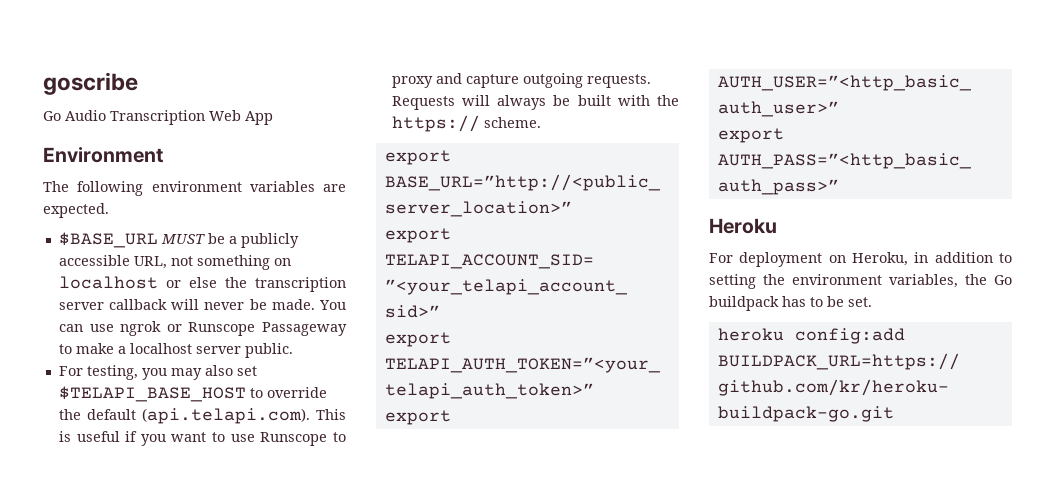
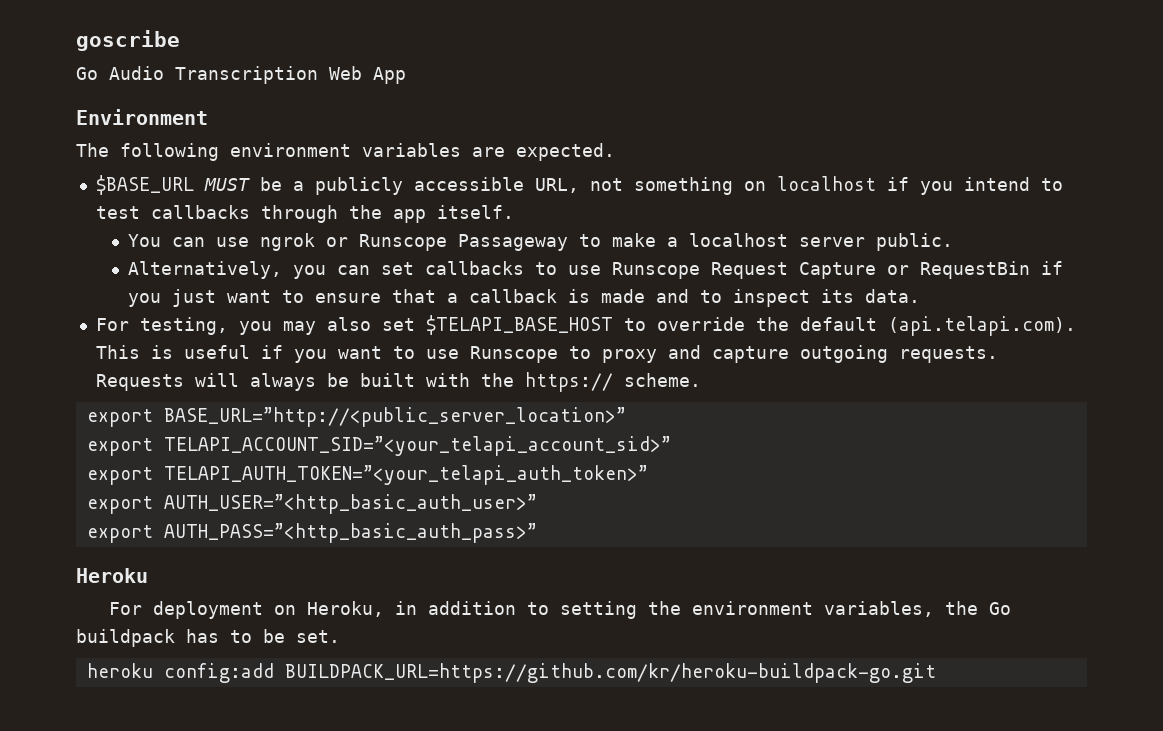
- $BASE_URL MUST be a publicly accessible URL, not something on localhost or else the transcription server callback will never be made. You can use ngrok or Runscope Passageway to make a localhost server public.
+ $BASE_URL MUST be a publicly accessible URL, not something on localhost if you intend to test callbacks through the app itself.
+ You can use ngrok or Runscope Passageway to make a localhost server public.
+ Alternatively, you can set callbacks to use Runscope Request Capture or RequestBin if you just want to ensure that a callback is made and to inspect its data.

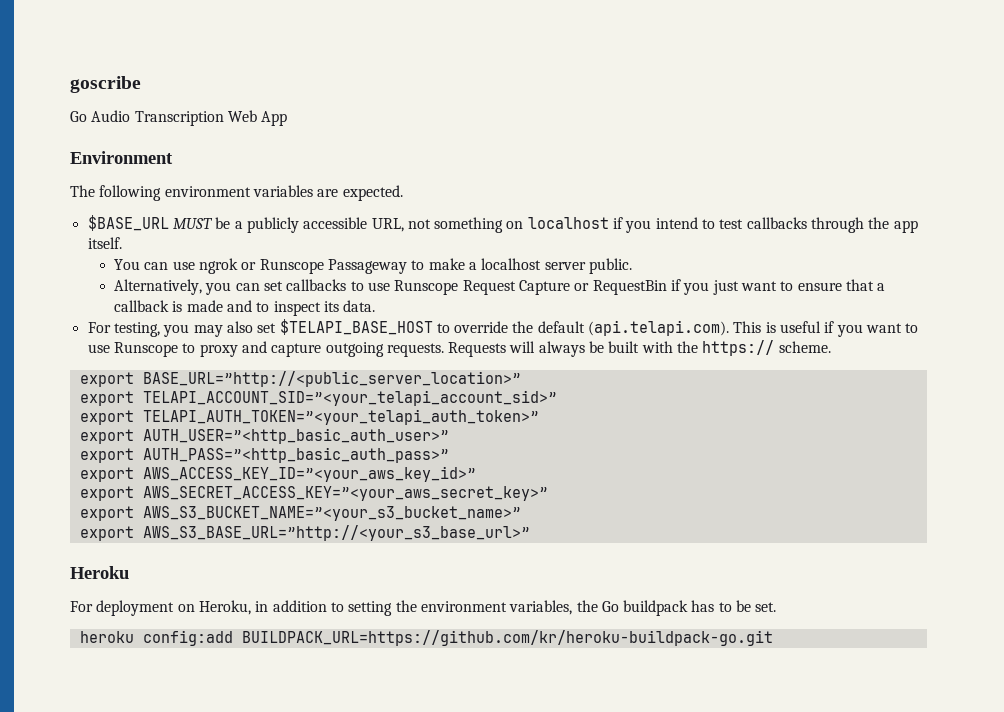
+ export AWS_ACCESS_KEY_ID=”<your_aws_key_id>”
+ export AWS_SECRET_ACCESS_KEY=”<your_aws_secret_key>”
+ export AWS_S3_BUCKET_NAME=”<your_s3_bucket_name>”
+ export AWS_S3_BASE_URL=”http://<your_s3_base_url>”

